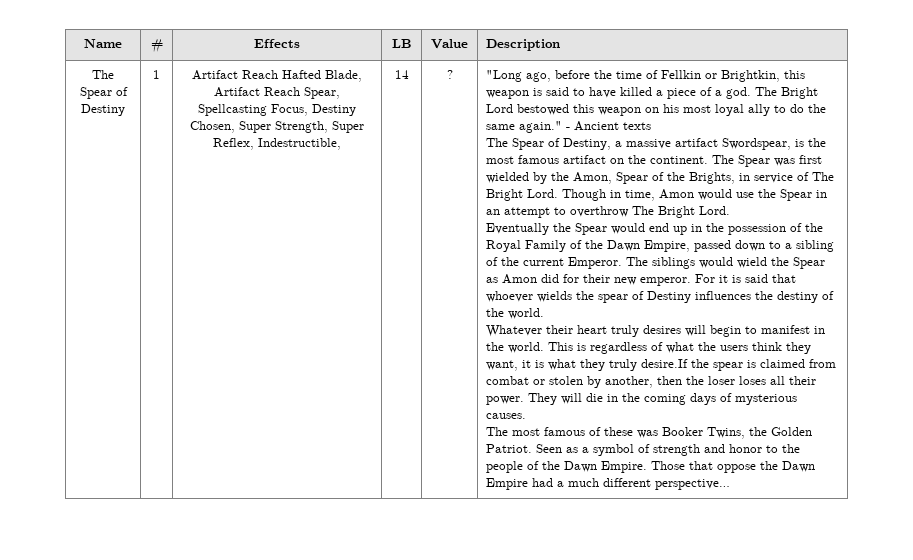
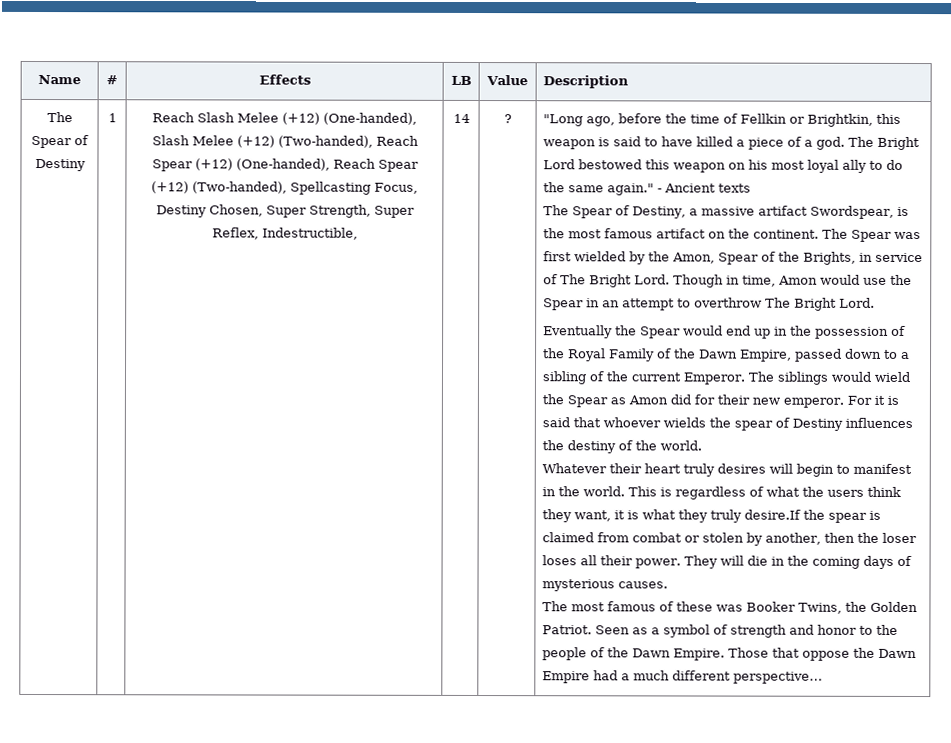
- Artifact Reach Hafted Blade, Artifact Reach Spear, Spellcasting Focus, Destiny Chosen, Super Strength, Super Reflex, Indestructible,
+ Reach Slash Melee (+12) (One-handed), Slash Melee (+12) (Two-handed), Reach Spear (+12) (One-handed), Reach Spear (+12) (Two-handed), Spellcasting Focus, Destiny Chosen, Super Strength, Super Reflex, Indestructible,

